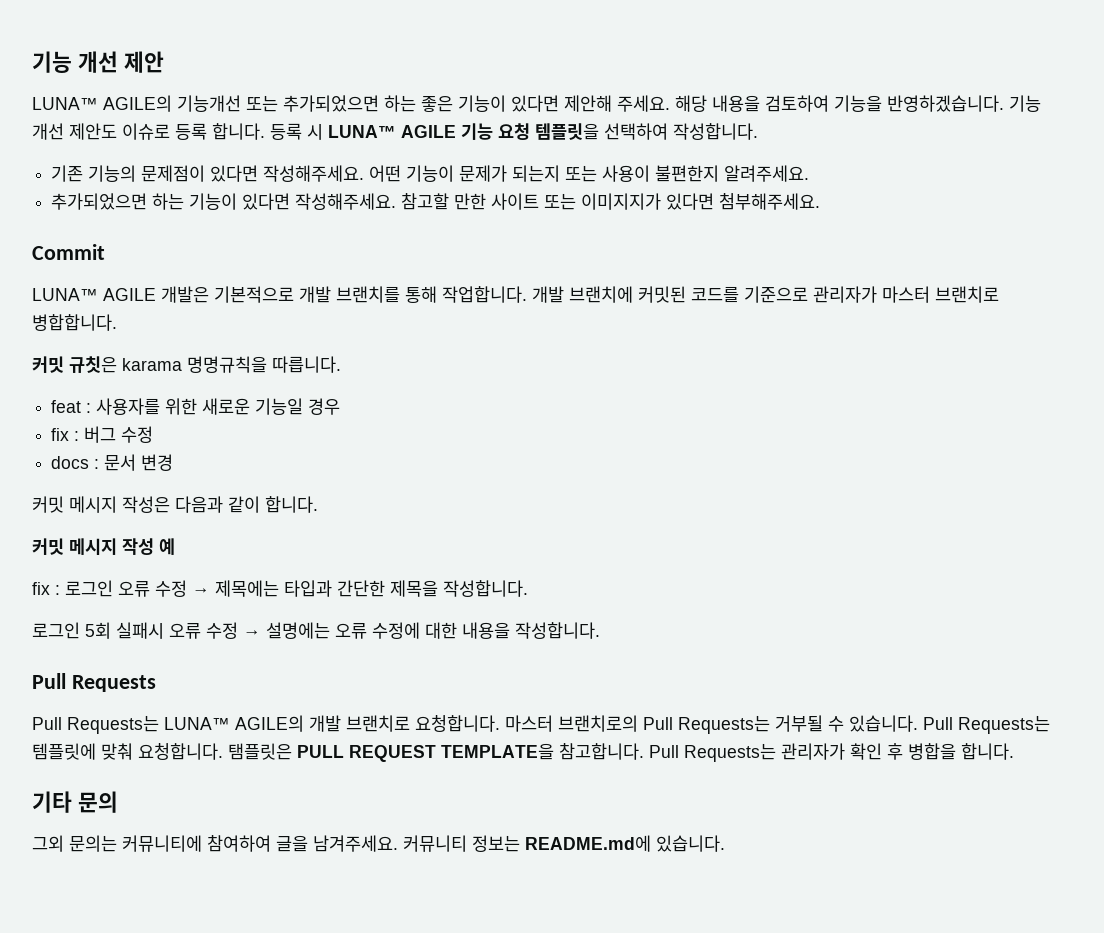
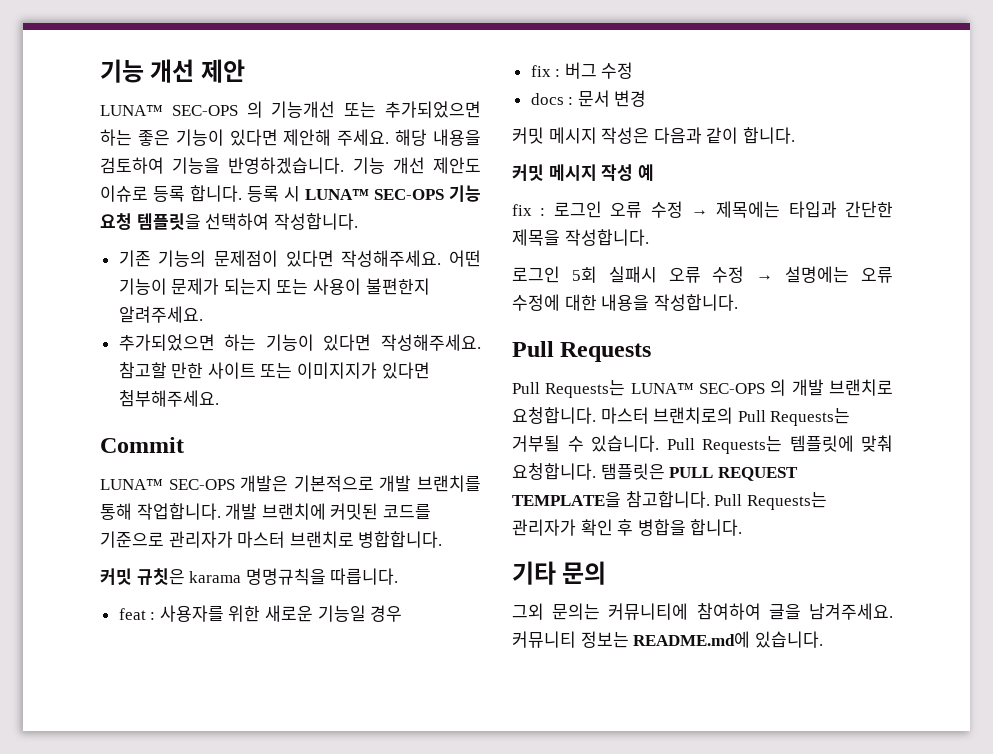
- LUNA™ AGILE의 기능개선 또는 추가되었으면 하는 좋은 기능이 있다면 제안해 주세요.
+ LUNA™ SEC-OPS 의 기능개선 또는 추가되었으면 하는 좋은 기능이 있다면 제안해 주세요.
- 등록 시 LUNA™ AGILE 기능 요청 템플릿을 선택하여 작성합니다.
+ 등록 시 LUNA™ SEC-OPS 기능 요청 템플릿을 선택하여 작성합니다.
- LUNA™ AGILE 개발은 기본적으로 개발 브랜치를 통해 작업합니다.
+ LUNA™ SEC-OPS 개발은 기본적으로 개발 브랜치를 통해 작업합니다.
- Pull Requests는 LUNA™ AGILE의 개발 브랜치로 요청합니다.
+ Pull Requests는 LUNA™ SEC-OPS 의 개발 브랜치로 요청합니다.

